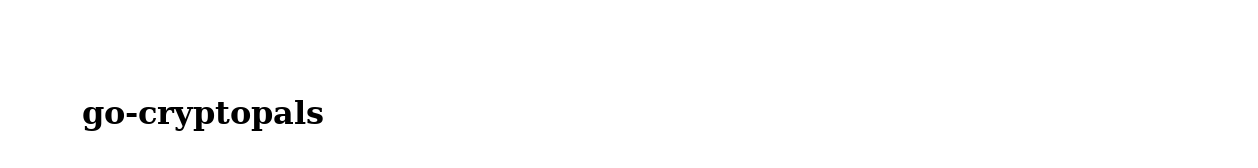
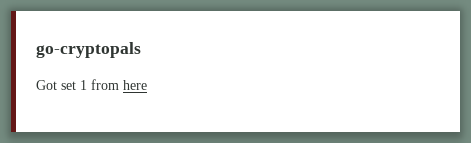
+ Got set 1 from here

